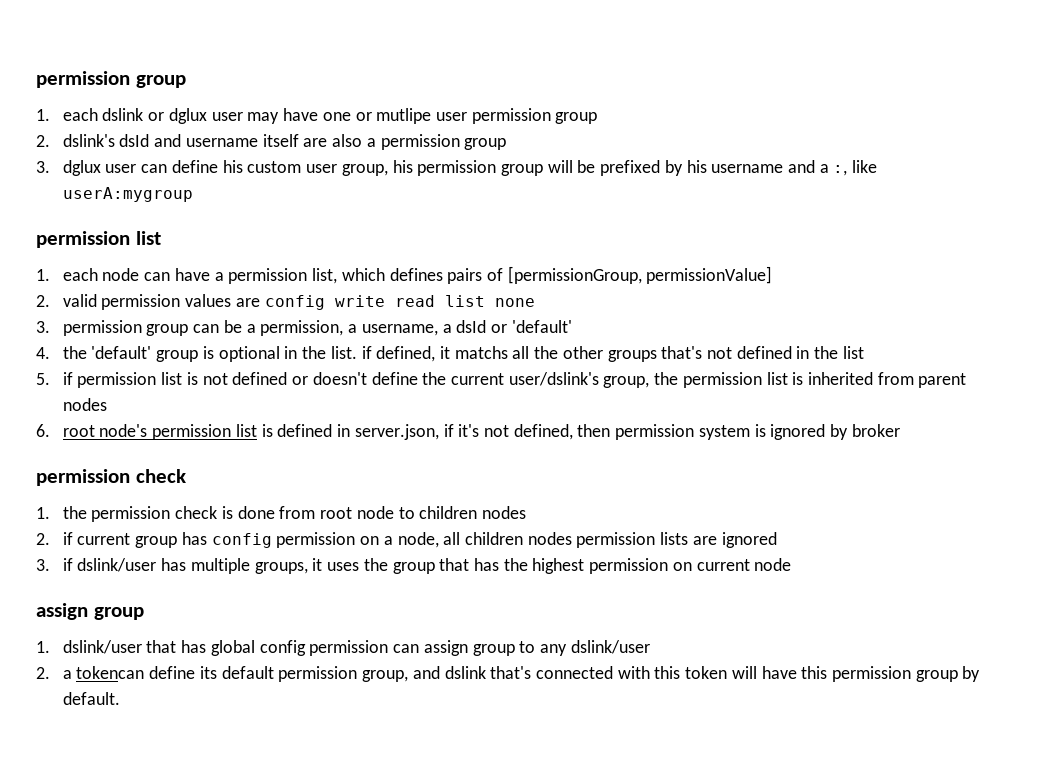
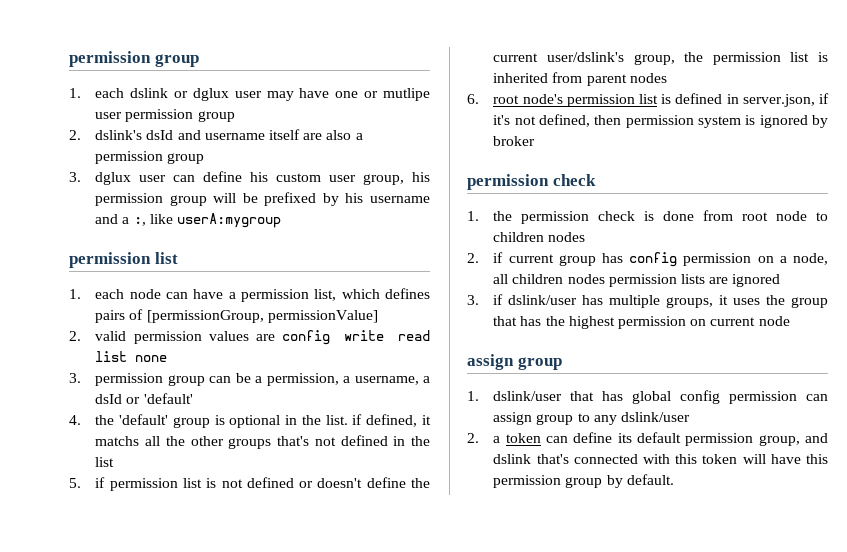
- 2. a tokencan define its default permission group, and dslink that's connected with this token will have this permission group by default.
+ 2. a token can define its default permission group, and dslink that's connected with this token will have this permission group by default.

